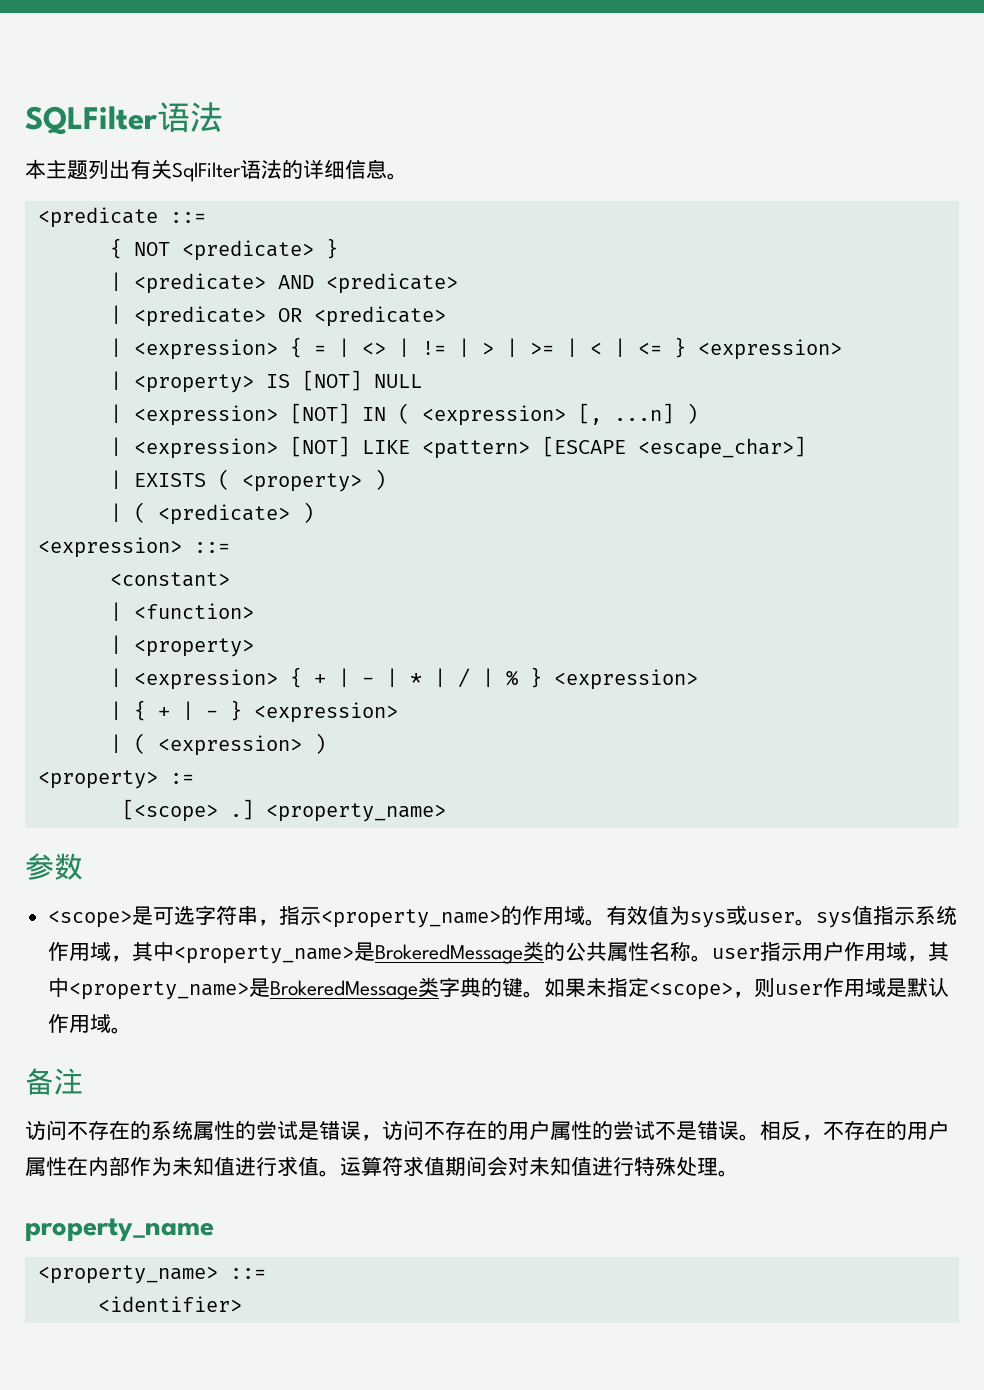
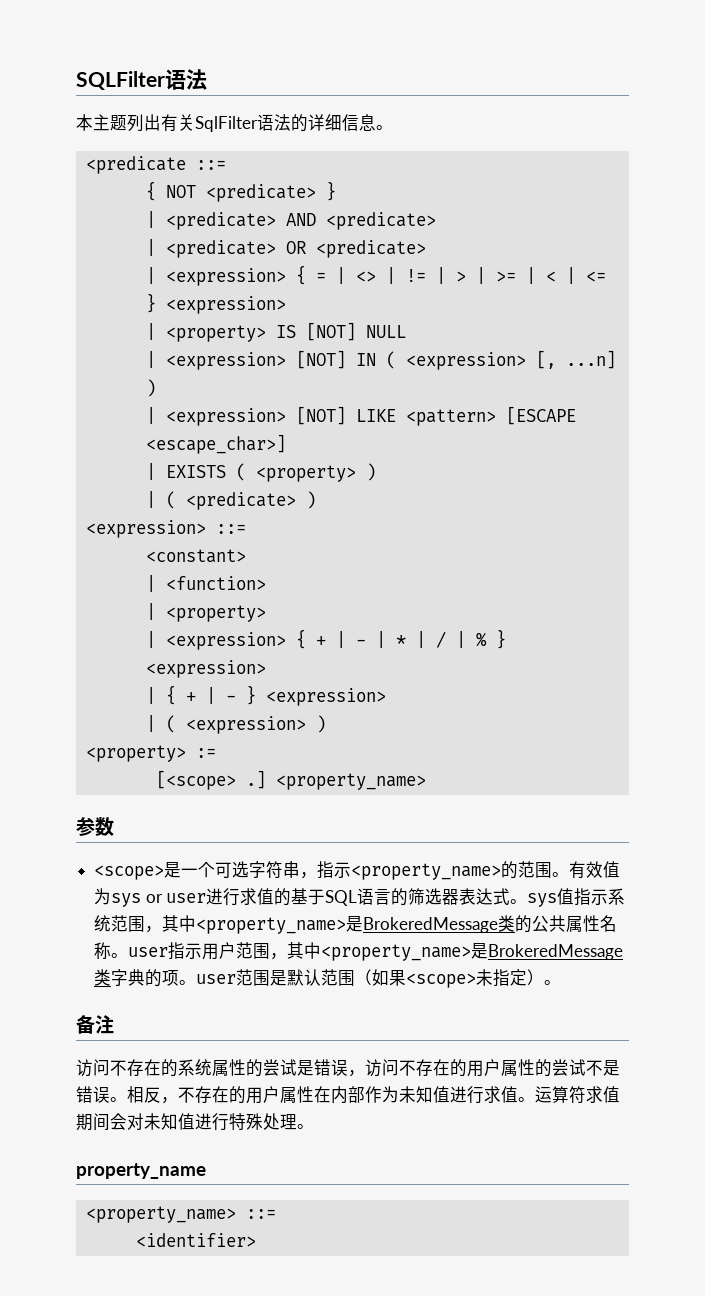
- <scope>是可选字符串，指示<property_name>的作用域。
+ <scope>是一个可选字符串，指示<property_name>的范围。
- 有效值为sys或user。sys值指示系统作用域，其中<property_name>是BrokeredMessage类的公共属性名称。user指示用户作用域，其中<property_name>是BrokeredMessage类字典的键。如果未指定<scope>，则user作用域是默认作用域。
+ 有效值为sys or user进行求值的基于SQL语言的筛选器表达式。sys值指示系统范围，其中<property_name>是BrokeredMessage类的公共属性名称。user指示用户范围，其中<property_name>是BrokeredMessage类字典的项。user范围是默认范围（如果<scope>未指定）。

